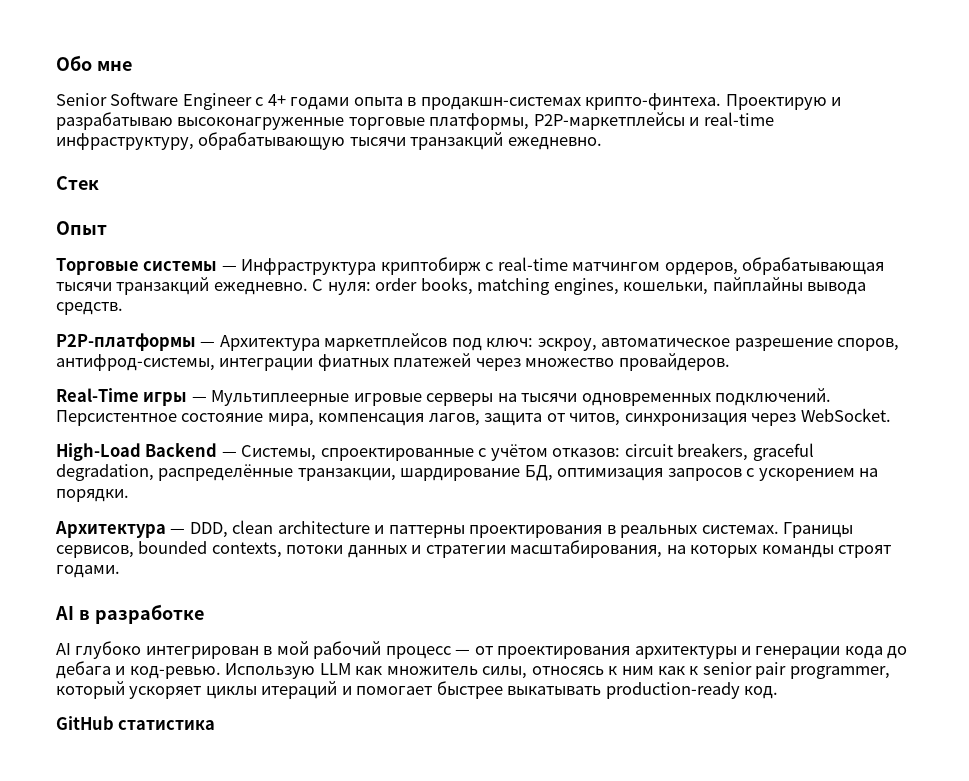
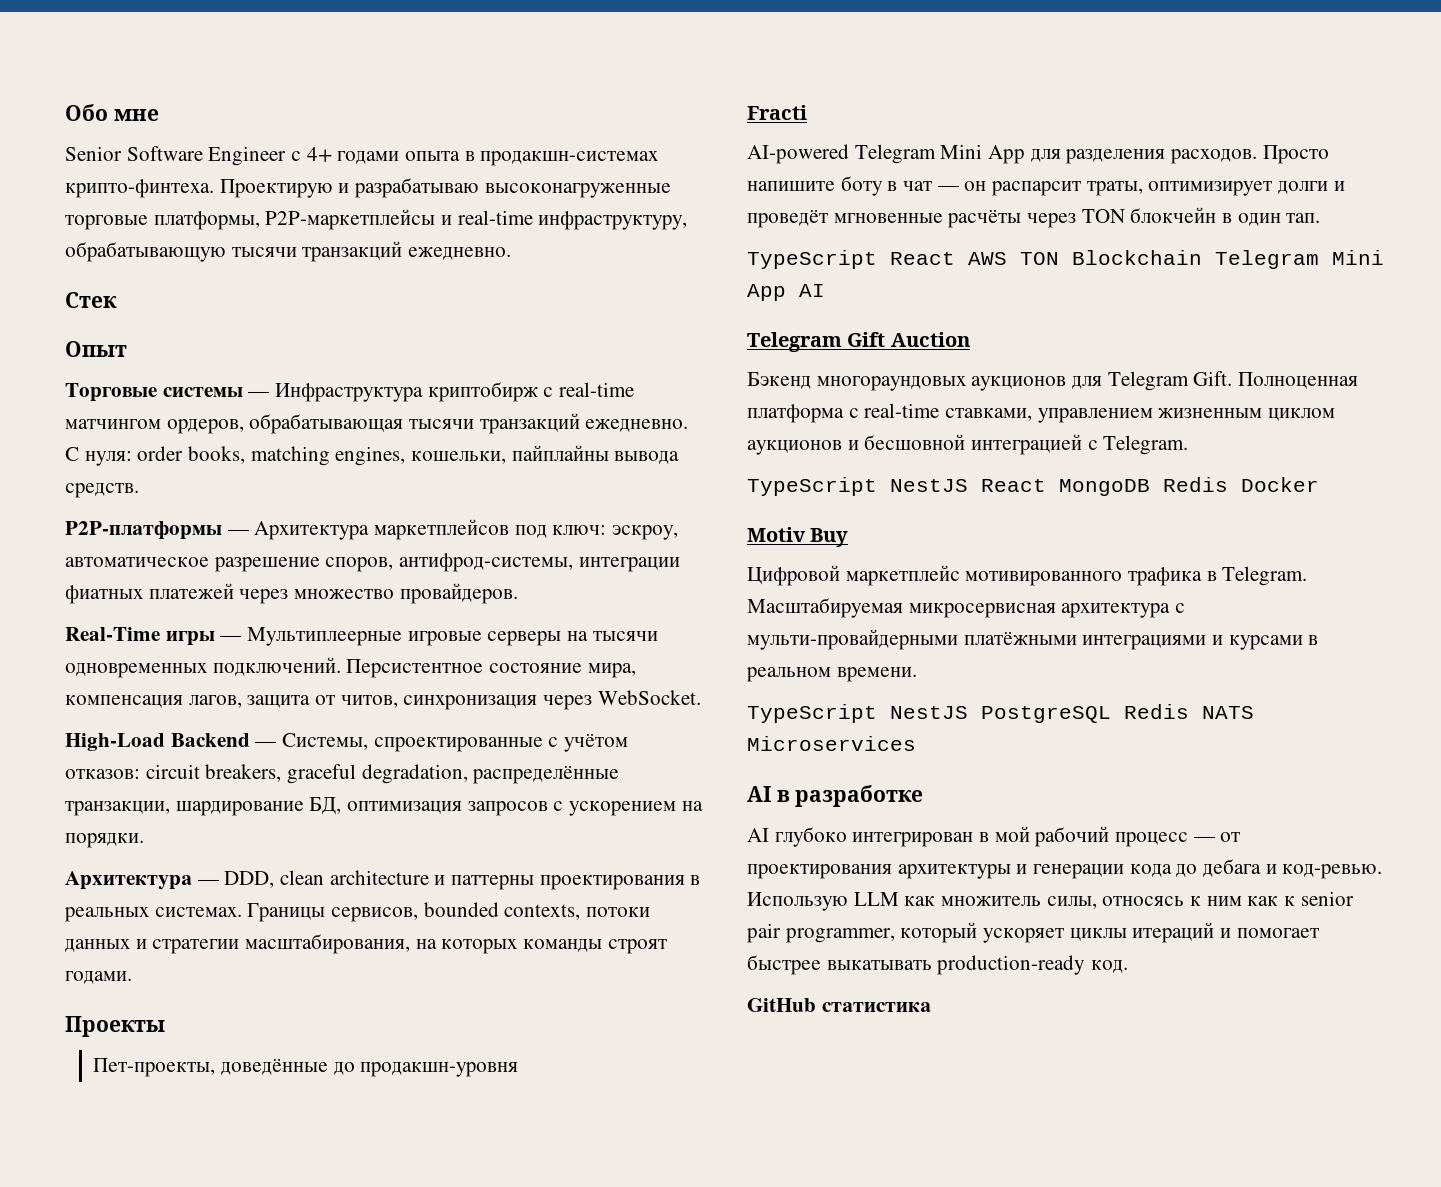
+ Проекты
+ Пет-проекты, доведённые до продакшн-уровня
+ Fracti
+ AI-powered Telegram Mini App для разделения расходов. Просто напишите боту в чат — он распарсит траты, оптимизирует долги и проведёт мгновенные расчёты через TON блокчейн в один тап.
+ TypeScript React AWS TON Blockchain Telegram Mini App AI
+ Telegram Gift Auction
+ Бэкенд многораундовых аукционов для Telegram Gift. Полноценная платформа с real-time ставками, управлением жизненным циклом аукционов и бесшовной интеграцией с Telegram.
+ TypeScript NestJS React MongoDB Redis Docker
+ Motiv Buy
+ Цифровой маркетплейс мотивированного трафика в Telegram. Масштабируемая микросервисная архитектура с мульти-провайдерными платёжными интеграциями и курсами в реальном времени.
+ TypeScript NestJS PostgreSQL Redis NATS Microservices

